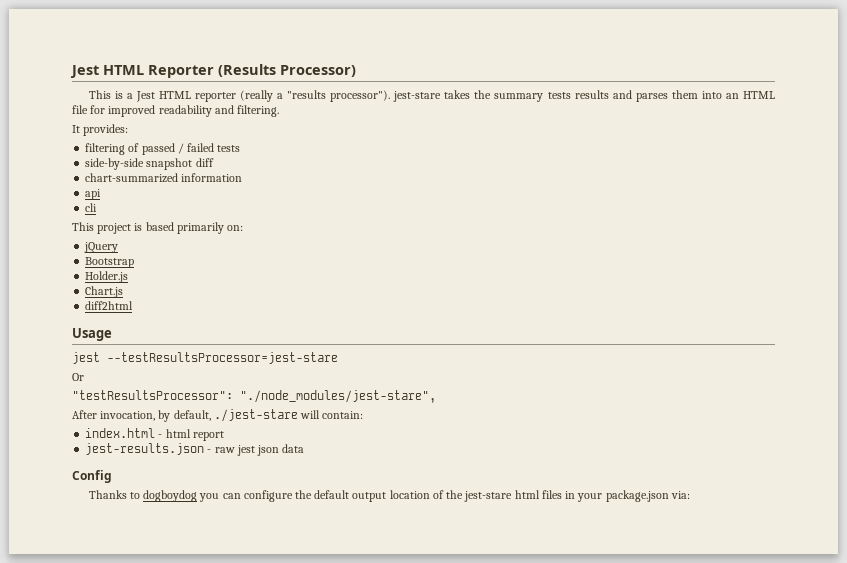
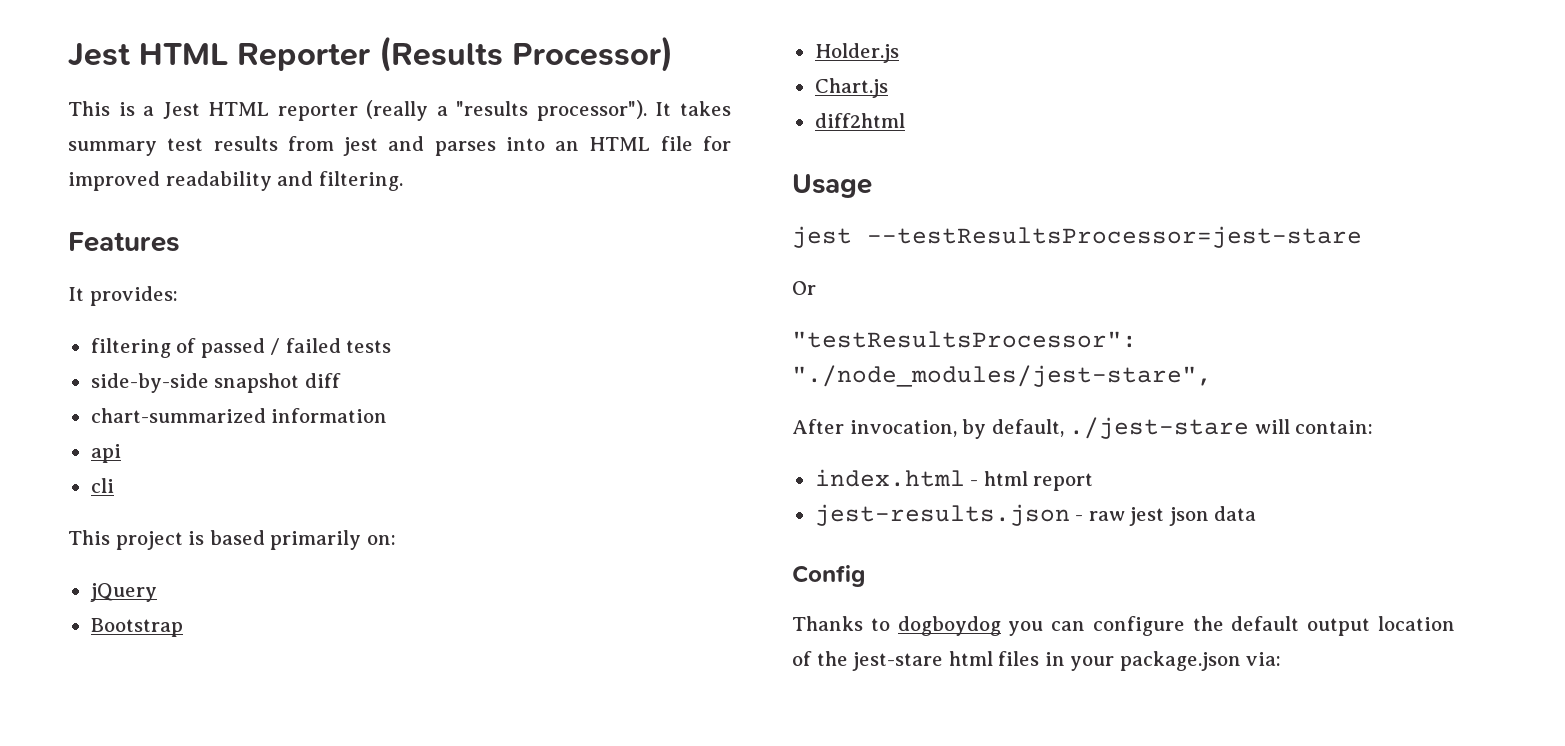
- This is a Jest HTML reporter (really a "results processor"). jest-stare takes the summary tests results and parses them into an HTML file for improved readability and filtering.
+ This is a Jest HTML reporter (really a "results processor"). It takes summary test results from jest and parses into an HTML file for improved readability and filtering.
+ Features

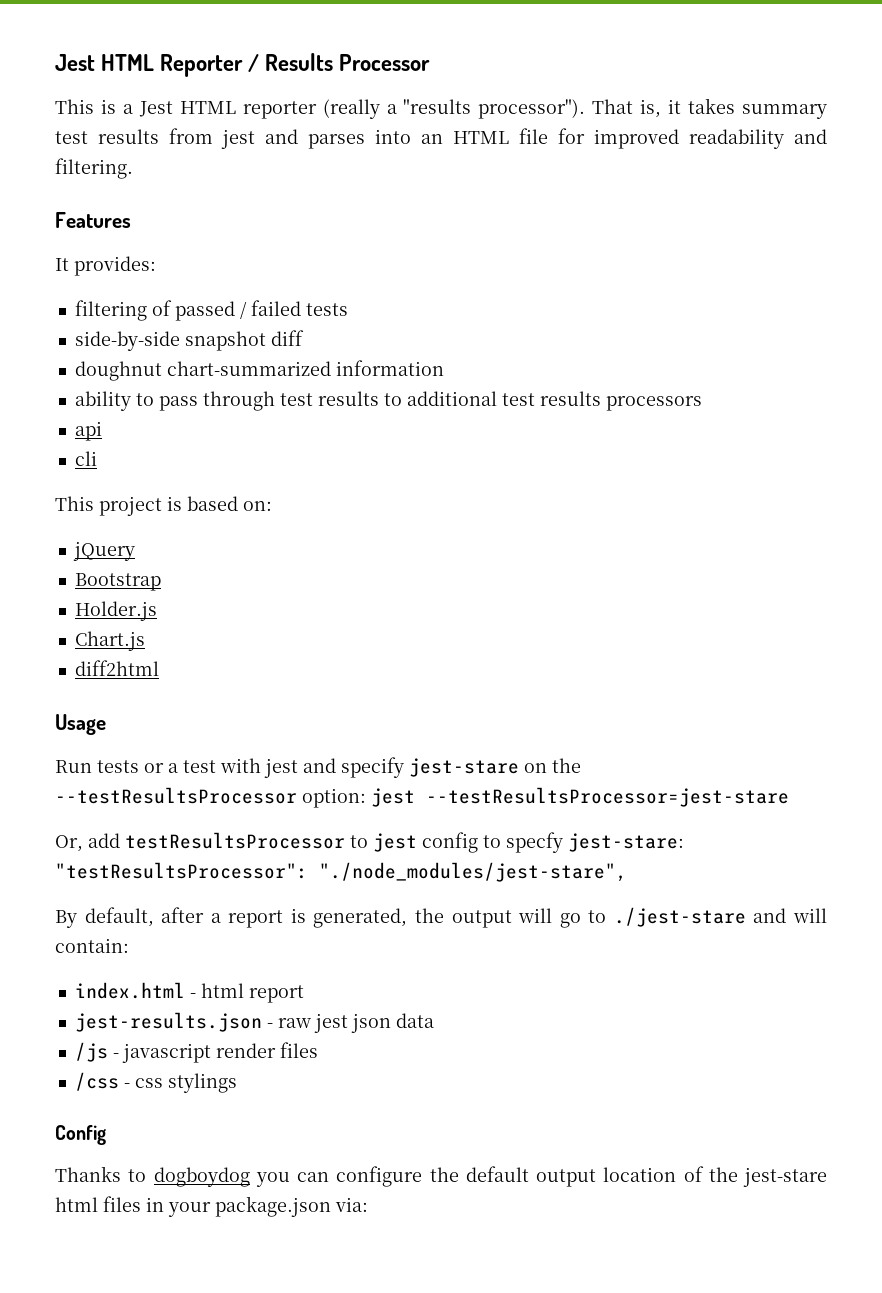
- Jest HTML Reporter (Results Processor)
+ Jest HTML Reporter / Results Processor
- It takes summary test results from jest and parses into an HTML file for improved readability and filtering.
+ That is, it takes summary test results from jest and parses into an HTML file for improved readability and filtering.
- chart-summarized information
+ doughnut chart-summarized information
+ ability to pass through test results to additional test results processors
- This project is based primarily on:
+ This project is based on:
- jest --testResultsProcessor=jest-stare
- Or
- "testResultsProcessor": "./node_modules/jest-stare",
- After invocation, by default, ./jest-stare will contain:
+ Run tests or a test with jest and specify jest-stare on the --testResultsProcessor option: jest --testResultsProcessor=jest-stare
+ Or, add testResultsProcessor to jest config to specfy jest-stare: "testResultsProcessor": "./node_modules/jest-stare",
+ By default, after a report is generated, the output will go to ./jest-stare and will contain:
+ /js - javascript render files
+ /css - css stylings

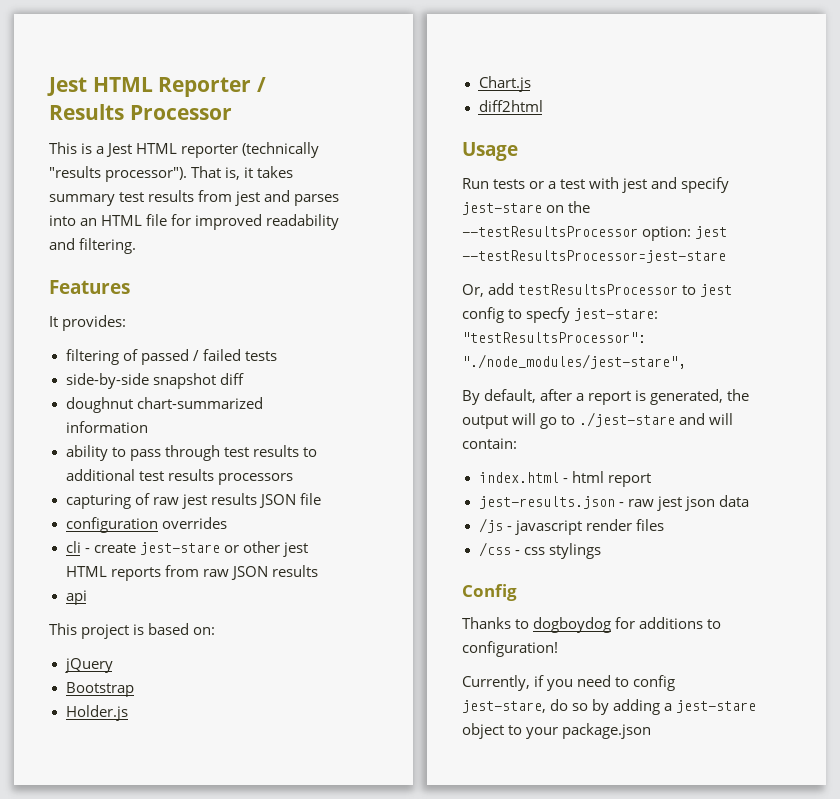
- This is a Jest HTML reporter (really a "results processor").
+ This is a Jest HTML reporter (technically "results processor").
+ capturing of raw jest results JSON file
+ configuration overrides
+ cli - create jest-stare or other jest HTML reports from raw JSON results
  api
- cli
- Thanks to dogboydog you can configure the default output location of the jest-stare html files in your package.json via:
+ Thanks to dogboydog for additions to configuration!
+ Currently, if you need to config jest-stare, do so by adding a jest-stare object to your package.json

